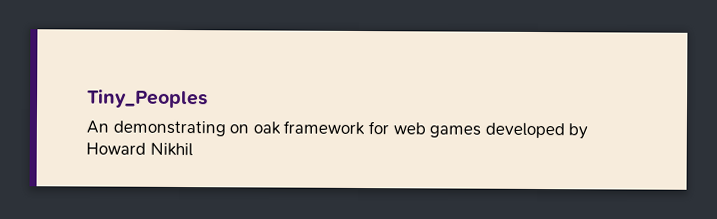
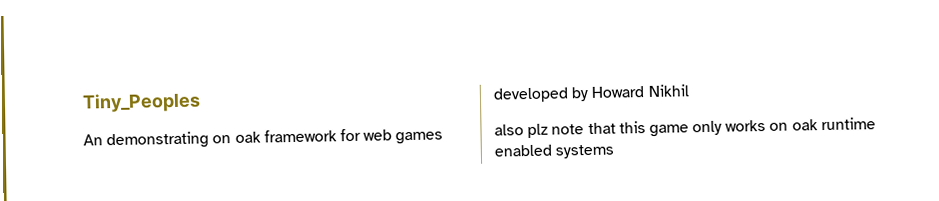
+ also plz note that this game only works on oak runtime enabled systems

